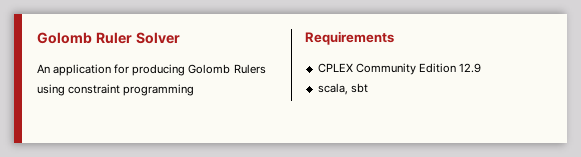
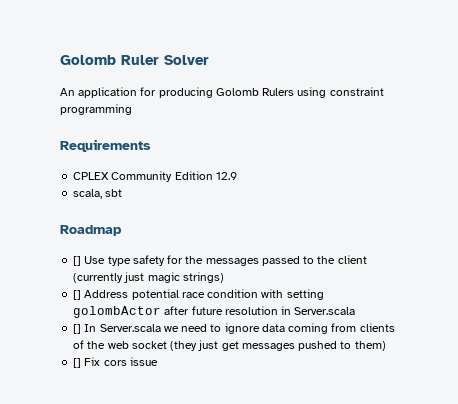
+ Roadmap
+ [] Use type safety for the messages passed to the client (currently just magic strings)
+ [] Address potential race condition with setting golombActor after future resolution in Server.scala
+ [] In Server.scala we need to ignore data coming from clients of the web socket (they just get messages pushed to them)
+ [] Fix cors issue

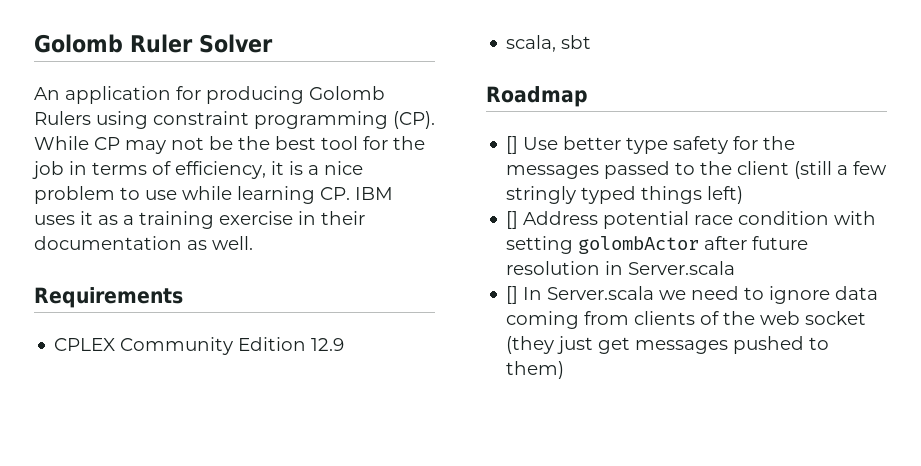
- An application for producing Golomb Rulers using constraint programming
+ An application for producing Golomb Rulers using constraint programming (CP). While CP may not be the best tool for the job in terms of efficiency, it is a nice problem to use while learning CP. IBM uses it as a training exercise in their documentation as well.
- [] Use type safety for the messages passed to the client (currently just magic strings)
+ [] Use better type safety for the messages passed to the client (still a few stringly typed things left)
- [] Fix cors issue

